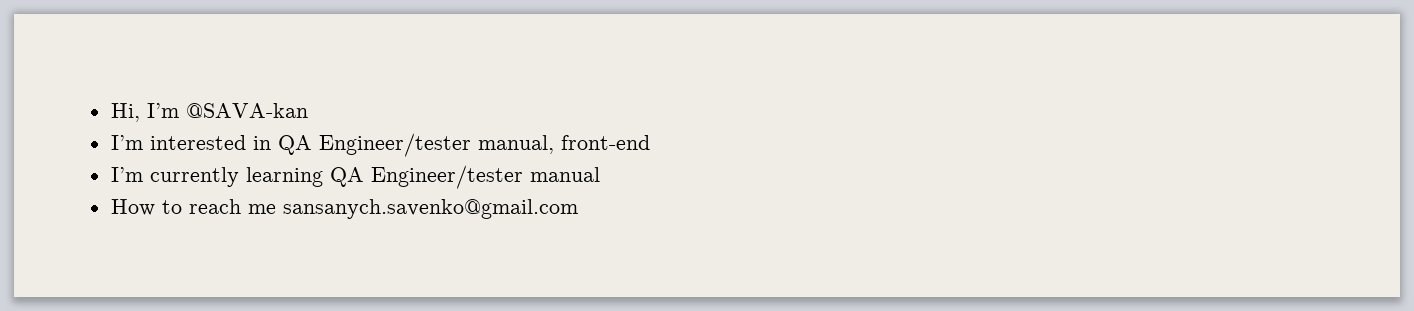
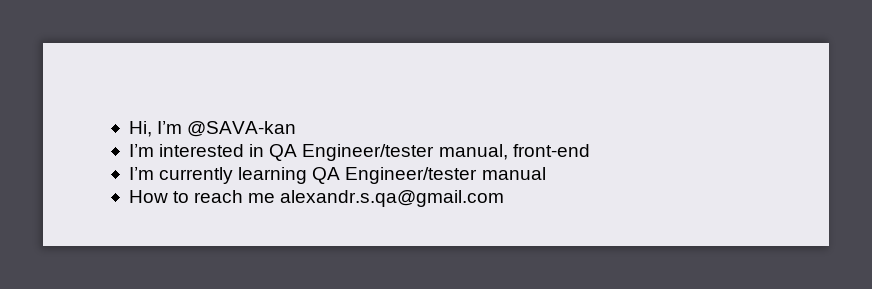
- How to reach me sansanych.savenko@gmail.com
+ How to reach me alexandr.s.qa@gmail.com

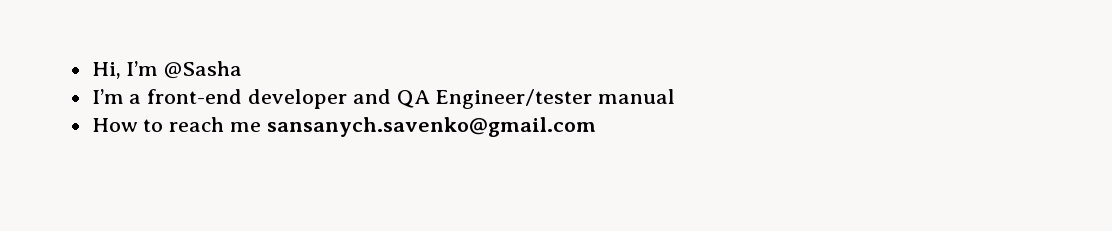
- Hi, I’m @SAVA-kan
- I’m interested in QA Engineer/tester manual, front-end
- I’m currently learning QA Engineer/tester manual
+ Hi, I’m @Sasha
+ I’m a front-end developer and QA Engineer/tester manual
- How to reach me alexandr.s.qa@gmail.com
+ How to reach me sansanych.savenko@gmail.com

